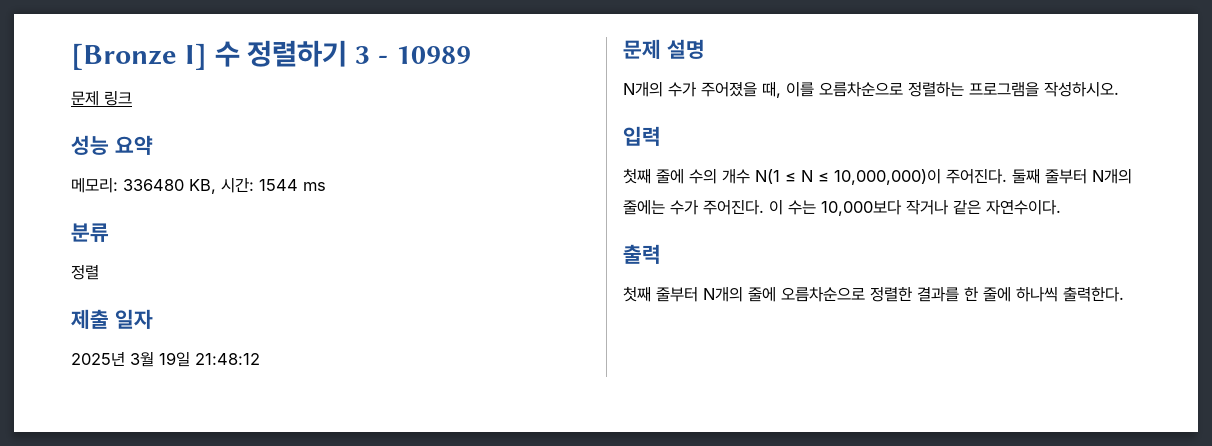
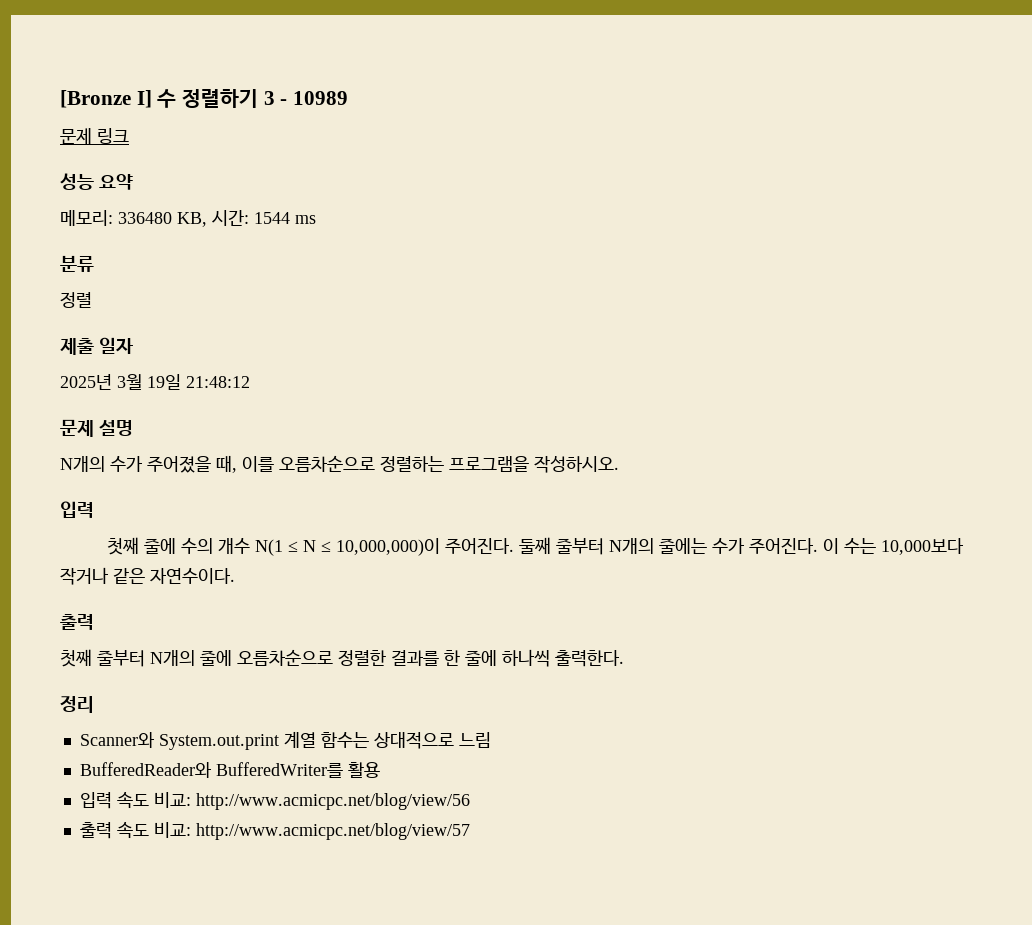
+ 정리
+ Scanner와 System.out.print 계열 함수는 상대적으로 느림
+ BufferedReader와 BufferedWriter를 활용
+ 입력 속도 비교: http://www.acmicpc.net/blog/view/56
+ 출력 속도 비교: http://www.acmicpc.net/blog/view/57

